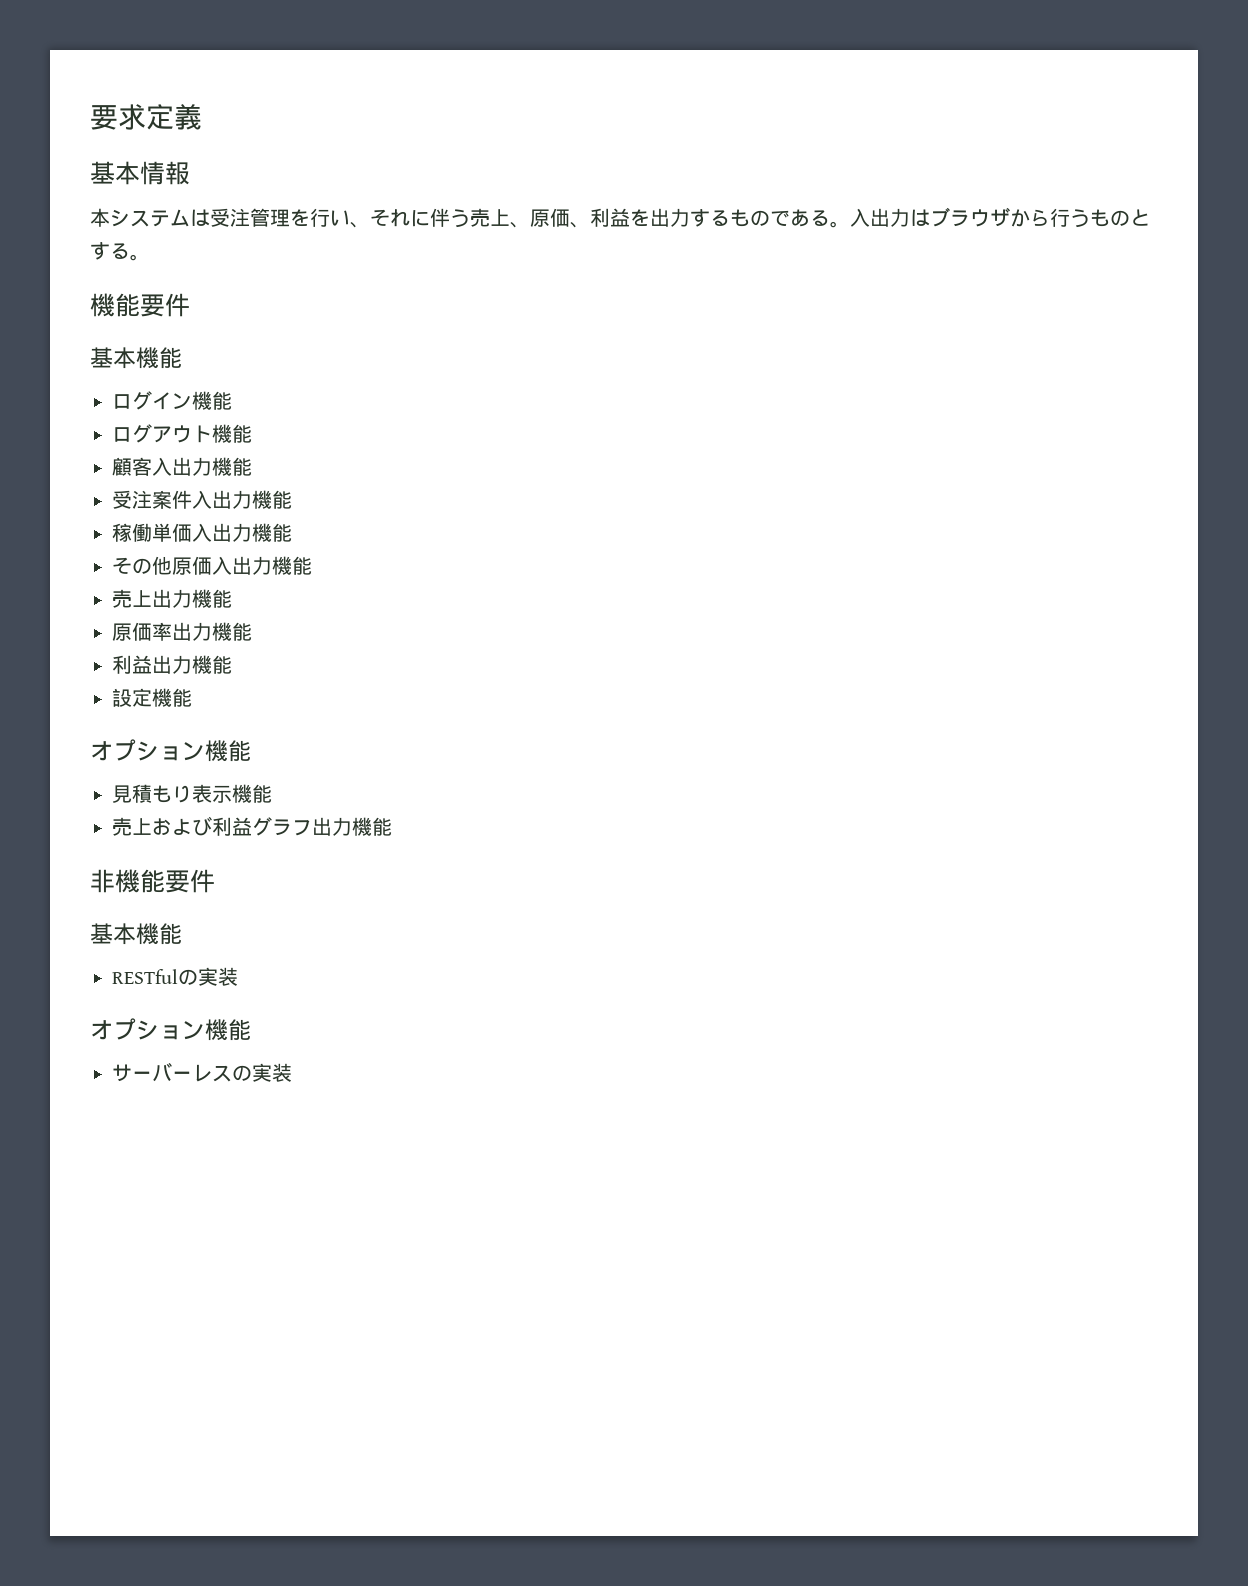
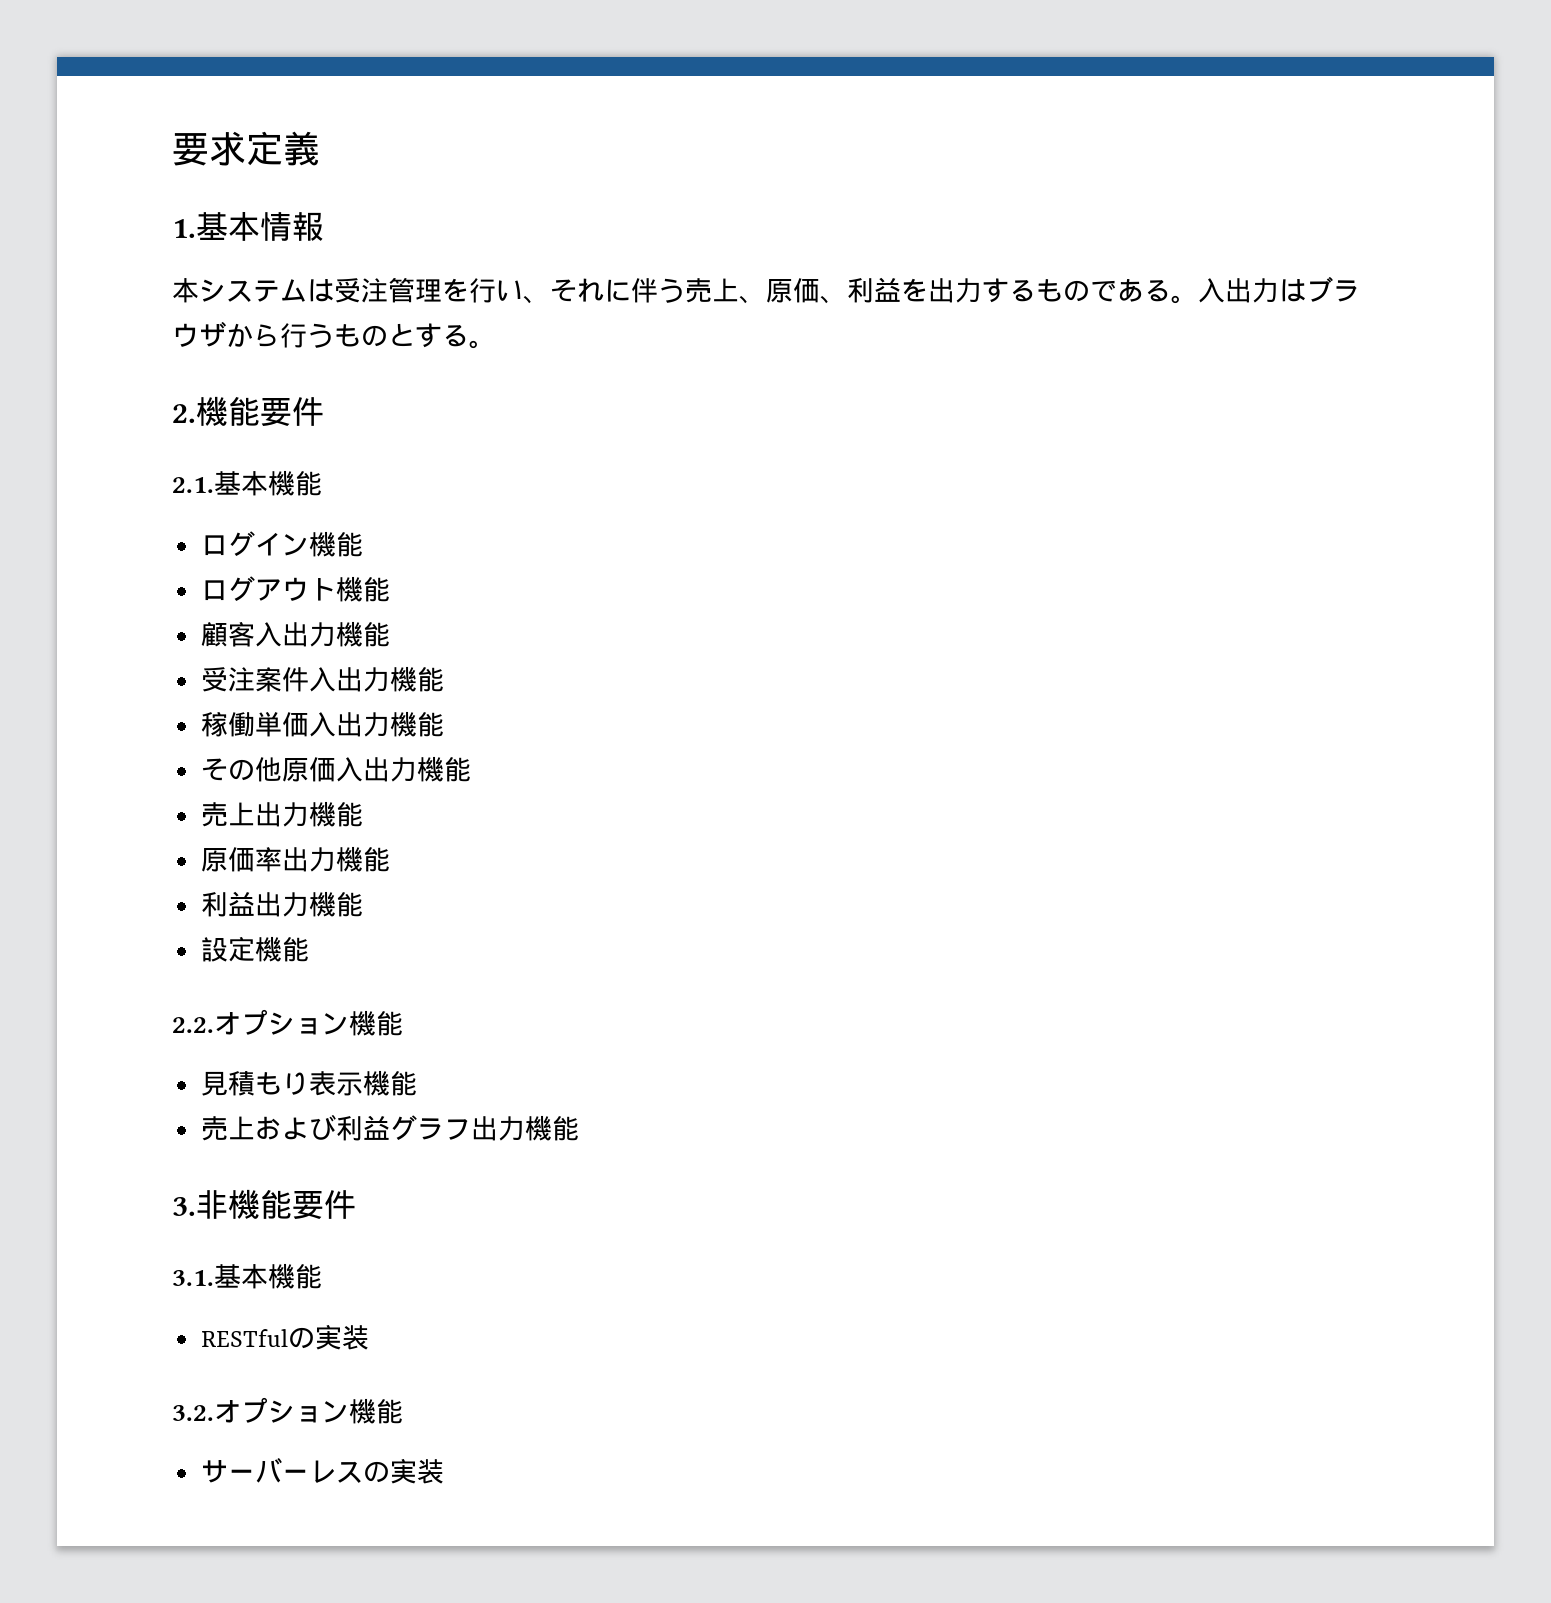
- 基本情報
+ 1.基本情報
  入出力はブラウザから行うものとする。
- 機能要件
- 基本機能
+ 2.機能要件
+ 2.1.基本機能
  設定機能
- オプション機能
+ 2.2.オプション機能
- 非機能要件
- 基本機能
+ 3.非機能要件
+ 3.1.基本機能
  RESTfulの実装
- オプション機能
+ 3.2.オプション機能

